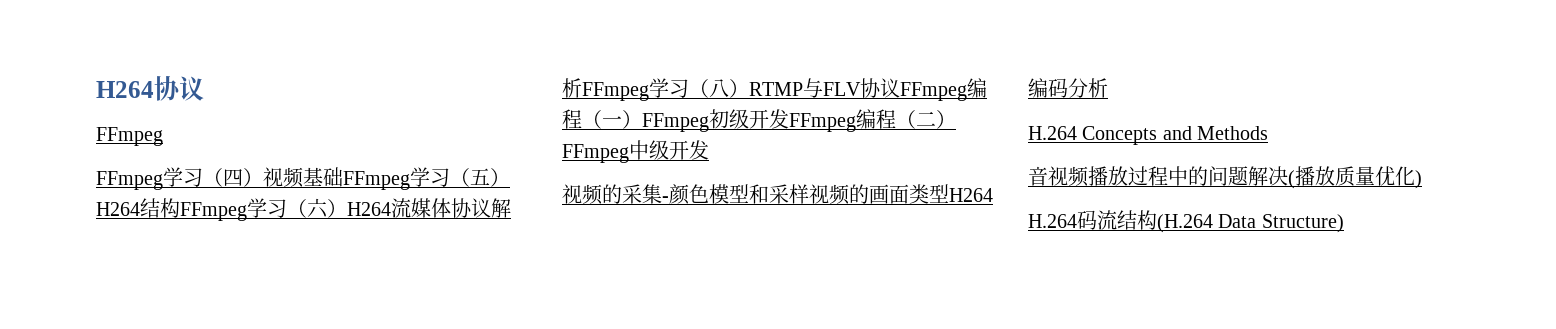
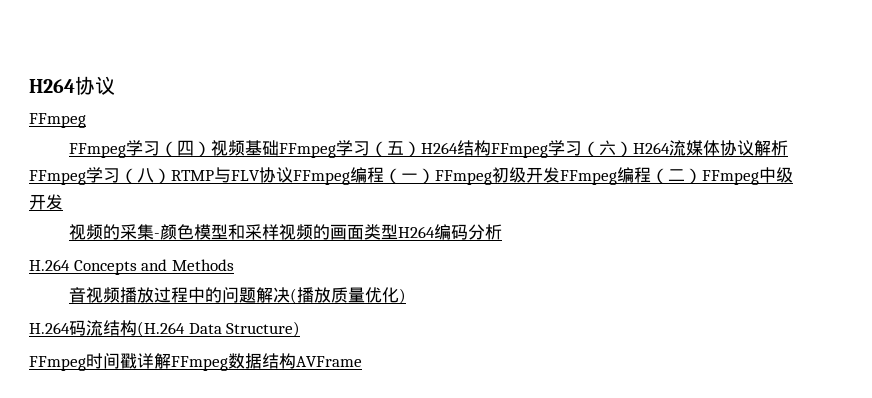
+ FFmpeg时间戳详解FFmpeg数据结构AVFrame

